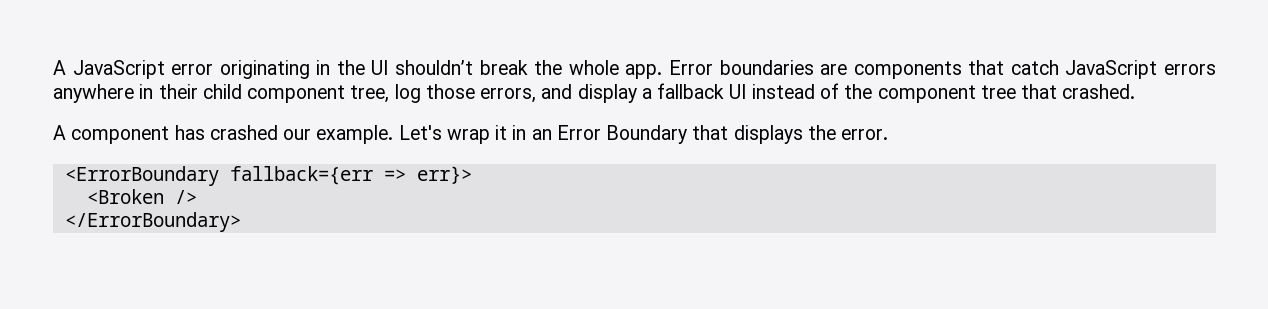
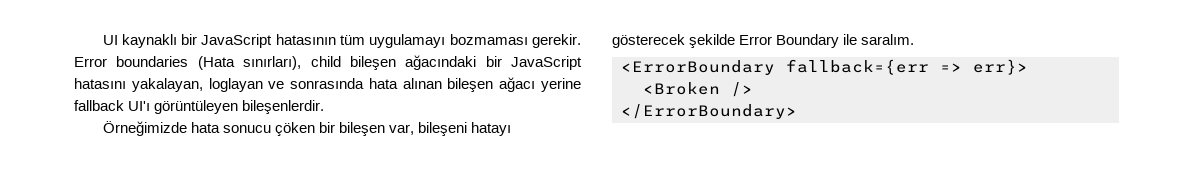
- A JavaScript error originating in the UI shouldn’t break the whole app. Error boundaries are components that catch JavaScript errors anywhere in their child component tree, log those errors, and display a fallback UI instead of the component tree that crashed.
- A component has crashed our example. Let's wrap it in an Error Boundary that displays the error.
+ UI kaynaklı bir JavaScript hatasının tüm uygulamayı bozmaması gerekir. Error boundaries (Hata sınırları), child bileşen ağacındaki bir JavaScript hatasını yakalayan, loglayan ve sonrasında hata alınan bileşen ağacı yerine fallback UI'ı görüntüleyen bileşenlerdir.
+ Örneğimizde hata sonucu çöken bir bileşen var, bileşeni hatayı gösterecek şekilde Error Boundary ile saralım.

